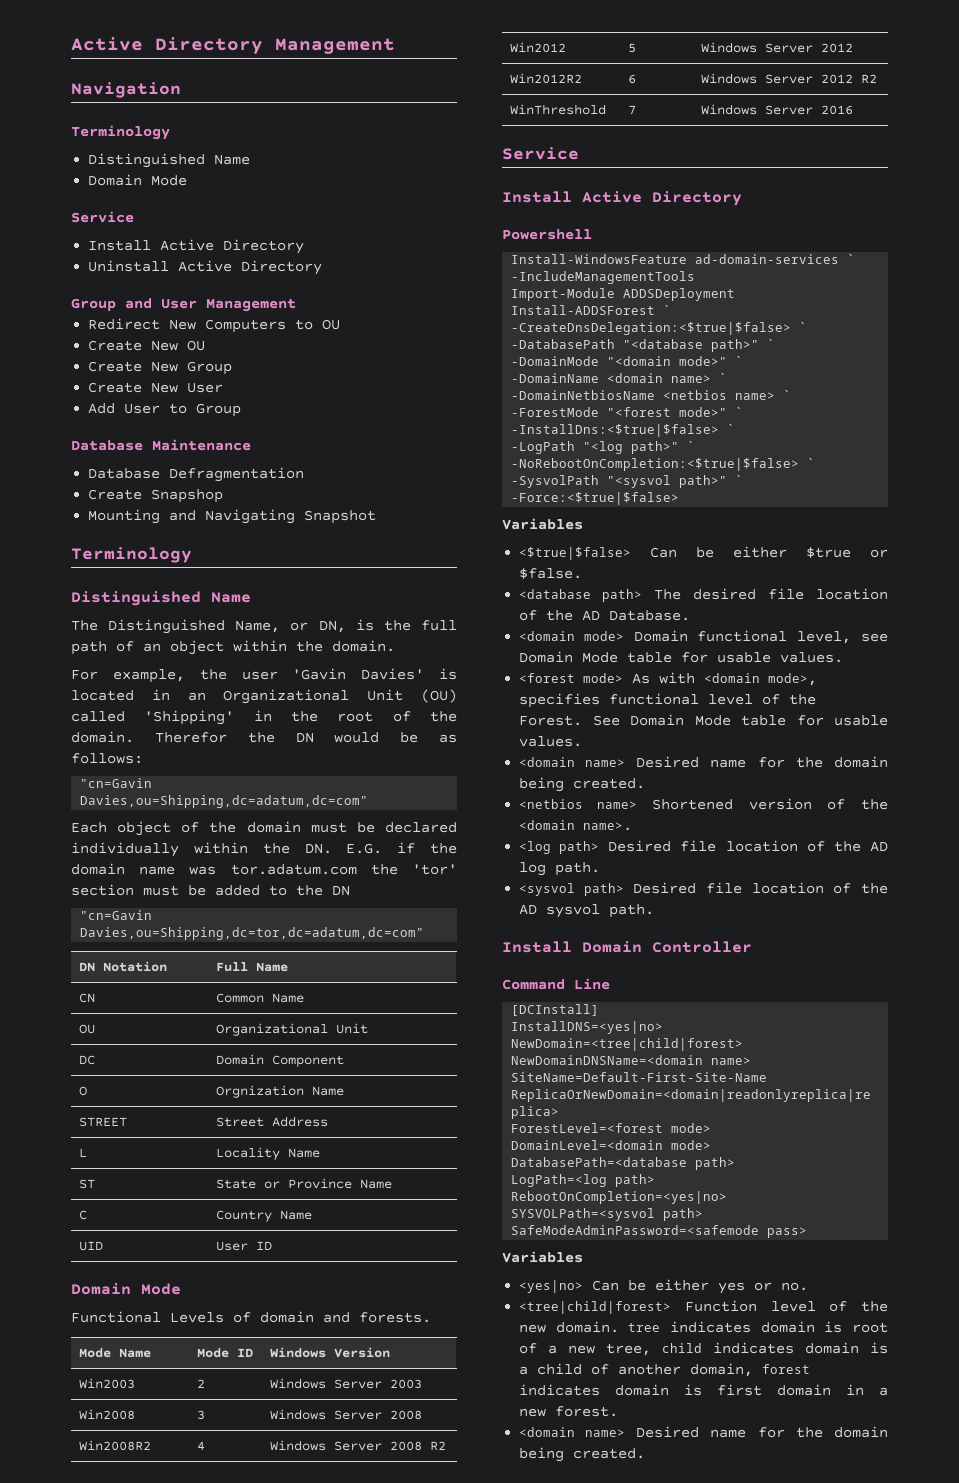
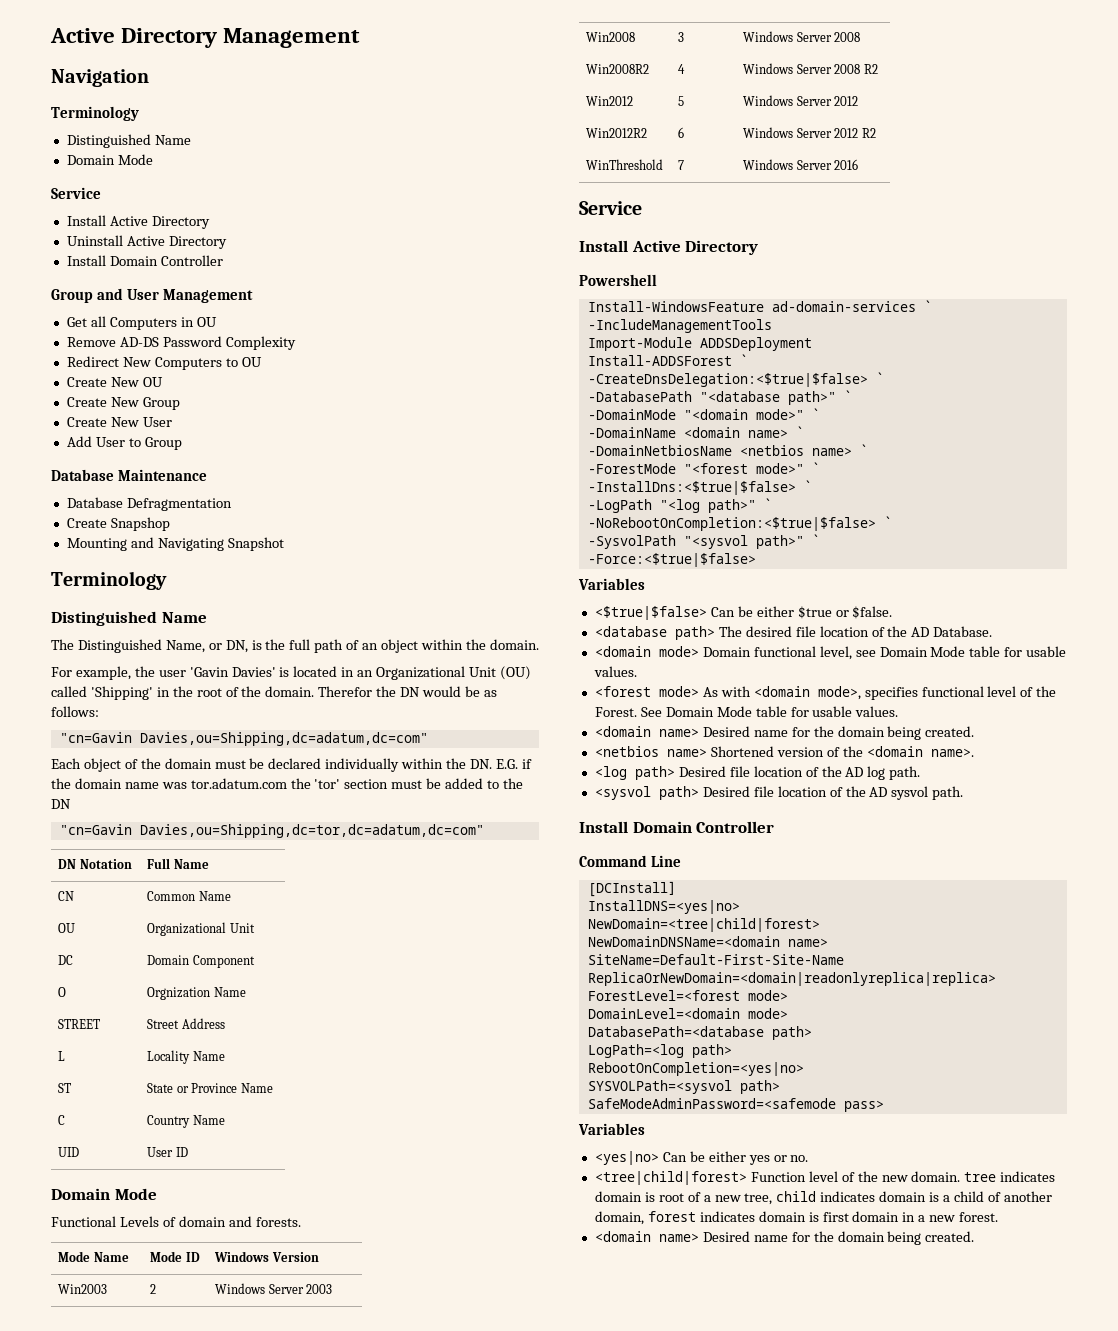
  Uninstall Active Directory
+ Install Domain Controller
+ Get all Computers in OU
+ Remove AD-DS Password Complexity

